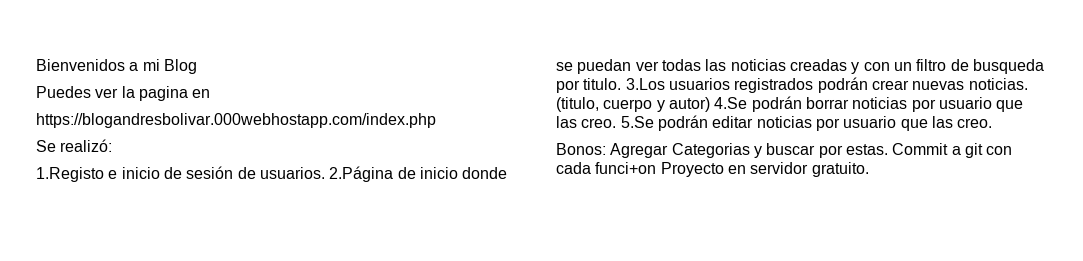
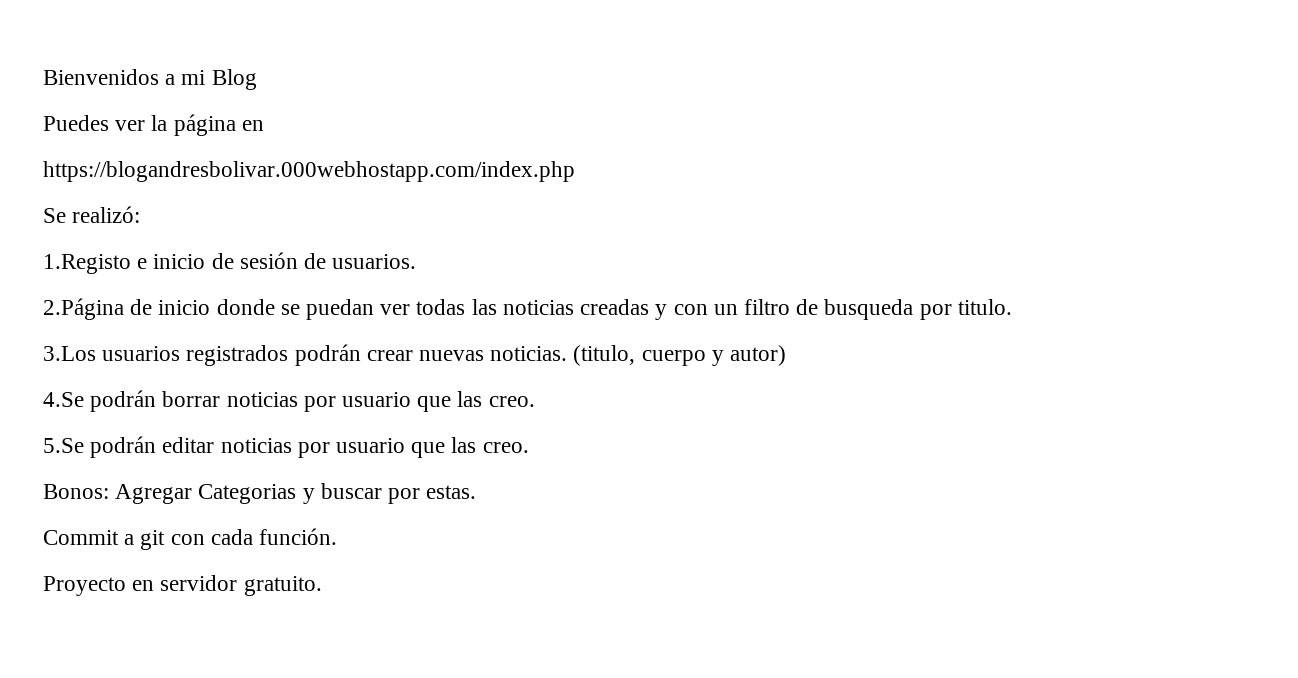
- Puedes ver la pagina en
+ Puedes ver la página en
- 1.Registo e inicio de sesión de usuarios. 2.Página de inicio donde se puedan ver todas las noticias creadas y con un filtro de busqueda por titulo. 3.Los usuarios registrados podrán crear nuevas noticias.
+ 1.Registo e inicio de sesión de usuarios.
+ 2.Página de inicio donde se puedan ver todas las noticias creadas y con un filtro de busqueda por titulo.
+ 3.Los usuarios registrados podrán crear nuevas noticias.
- (titulo, cuerpo y autor) 4.Se podrán borrar noticias por usuario que las creo. 5.Se podrán editar noticias por usuario que las creo.
+ (titulo, cuerpo y autor)
+ 4.Se podrán borrar noticias por usuario que las creo.
+ 5.Se podrán editar noticias por usuario que las creo.
- Bonos: Agregar Categorias y buscar por estas. Commit a git con cada funci+on Proyecto en servidor gratuito.
+ Bonos: Agregar Categorias y buscar por estas.
+ Commit a git con cada función.
+ Proyecto en servidor gratuito.

